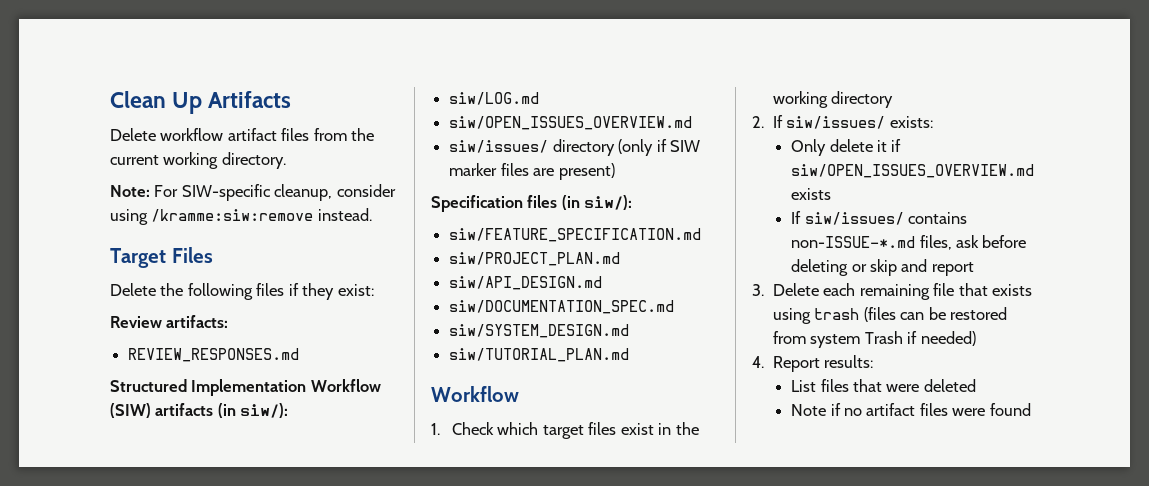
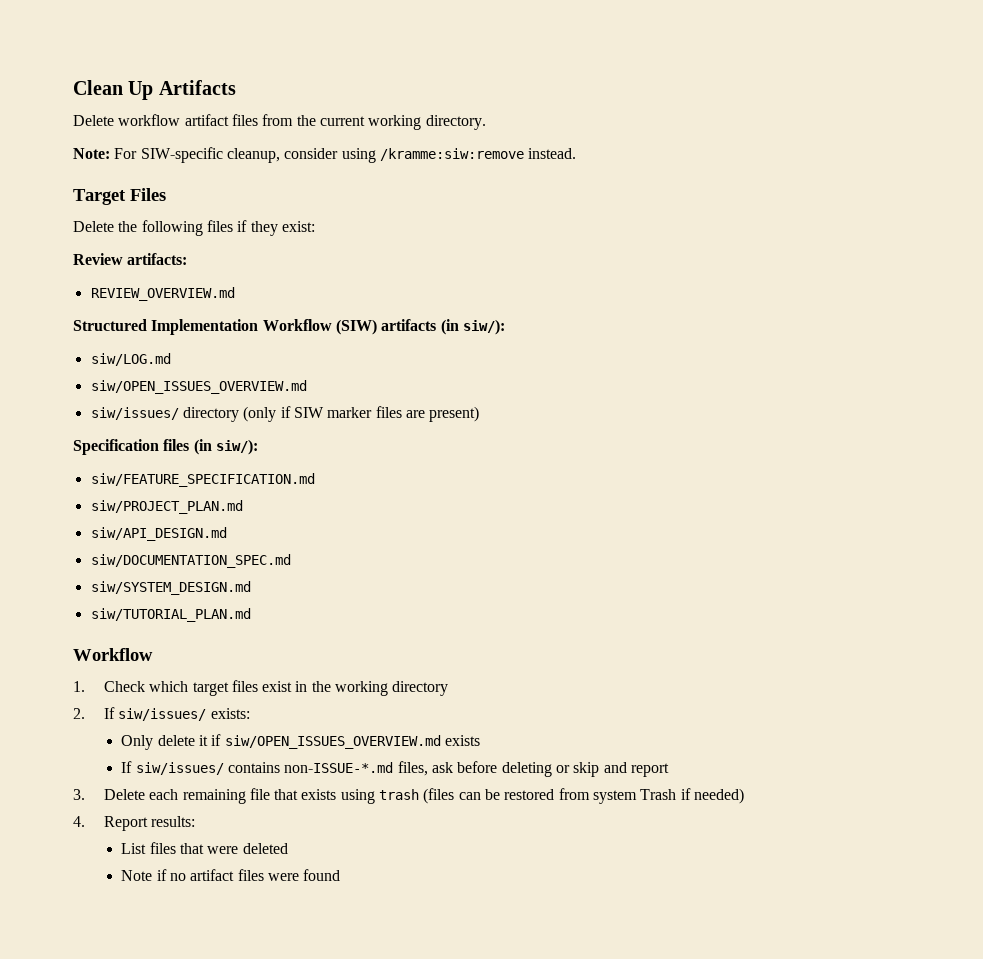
- REVIEW_RESPONSES.md
+ REVIEW_OVERVIEW.md

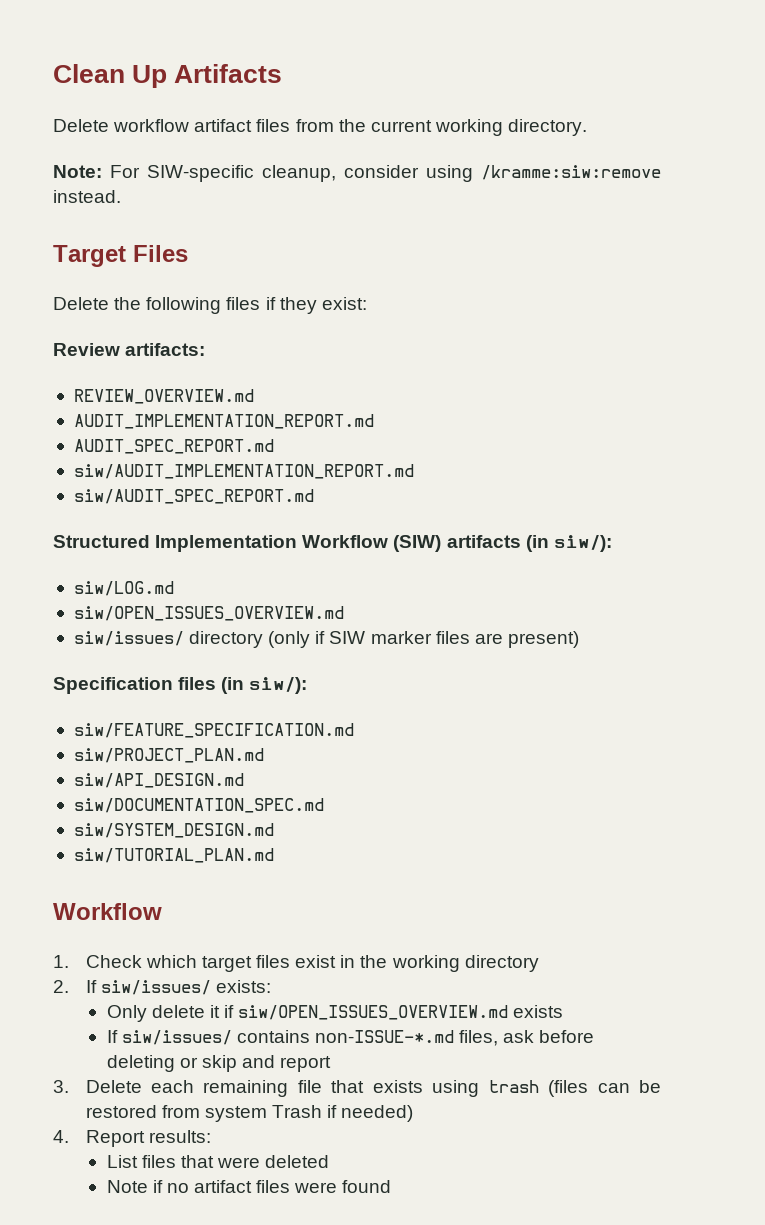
+ AUDIT_IMPLEMENTATION_REPORT.md
+ AUDIT_SPEC_REPORT.md
+ siw/AUDIT_IMPLEMENTATION_REPORT.md
+ siw/AUDIT_SPEC_REPORT.md

